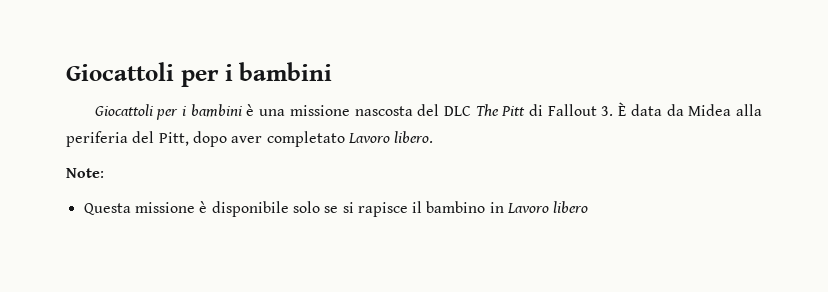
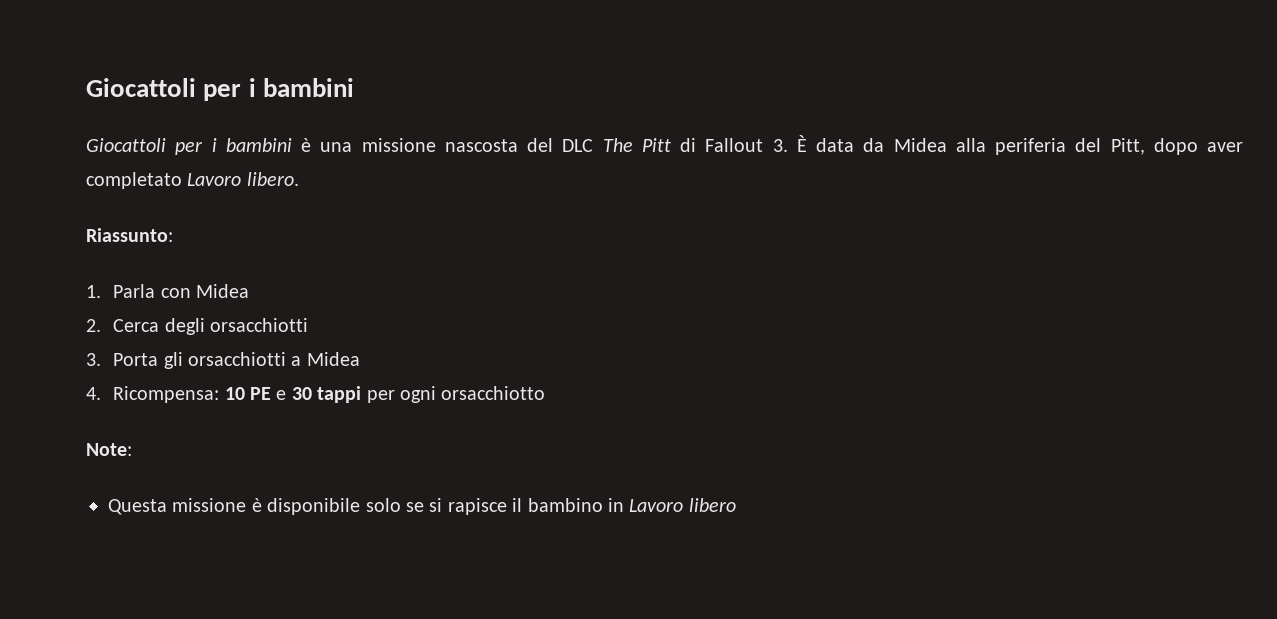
+ Riassunto:
+ 1. Parla con Midea
+ 2. Cerca degli orsacchiotti
+ 3. Porta gli orsacchiotti a Midea
+ 4. Ricompensa: 10 PE e 30 tappi per ogni orsacchiotto

